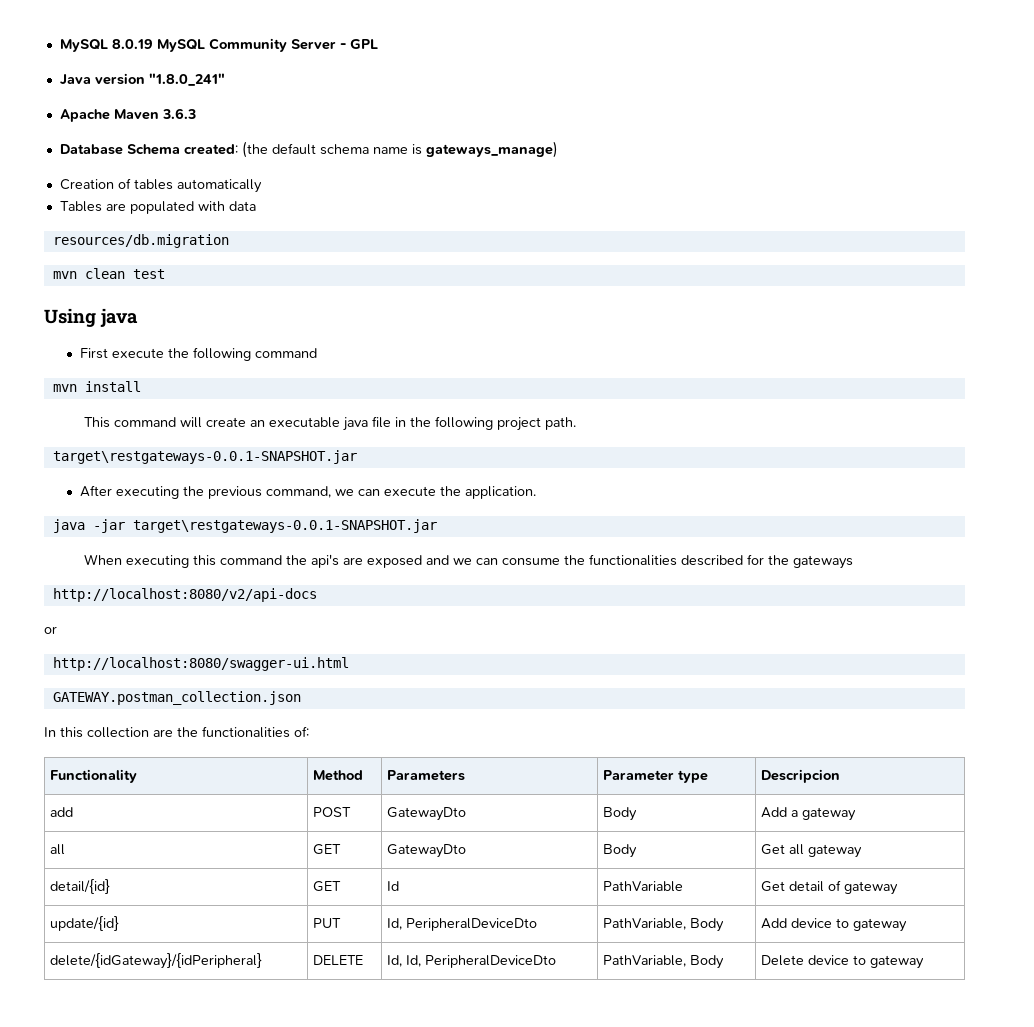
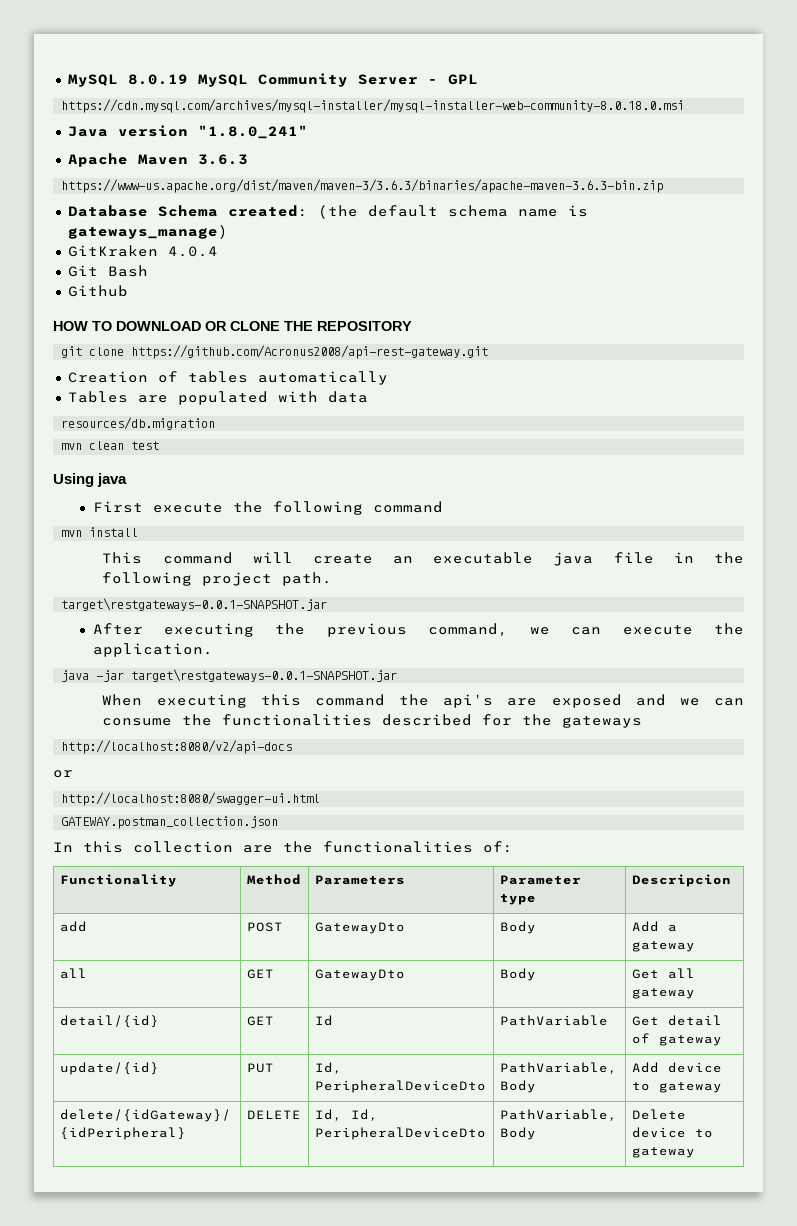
+ https://cdn.mysql.com/archives/mysql-installer/mysql-installer-web-community-8.0.18.0.msi
+ https://www-us.apache.org/dist/maven/maven-3/3.6.3/binaries/apache-maven-3.6.3-bin.zip
+ GitKraken 4.0.4
+ Git Bash
+ Github
+ HOW TO DOWNLOAD OR CLONE THE REPOSITORY
+ git clone https://github.com/Acronus2008/api-rest-gateway.git

